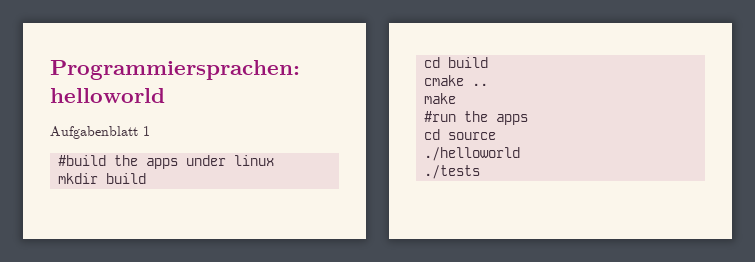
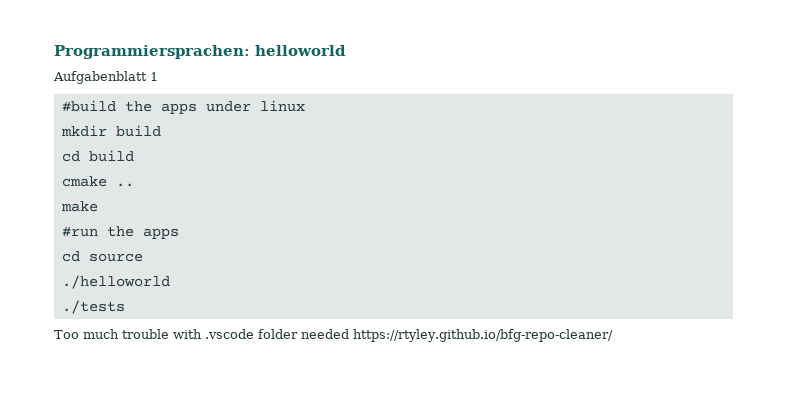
+ Too much trouble with .vscode folder needed https://rtyley.github.io/bfg-repo-cleaner/

